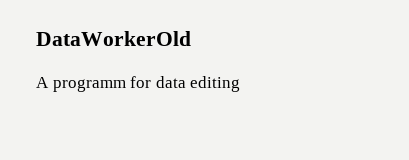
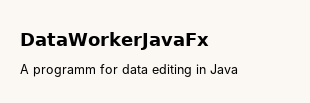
- DataWorkerOld
+ DataWorkerJavaFx
- A programm for data editing
+ A programm for data editing in Java

